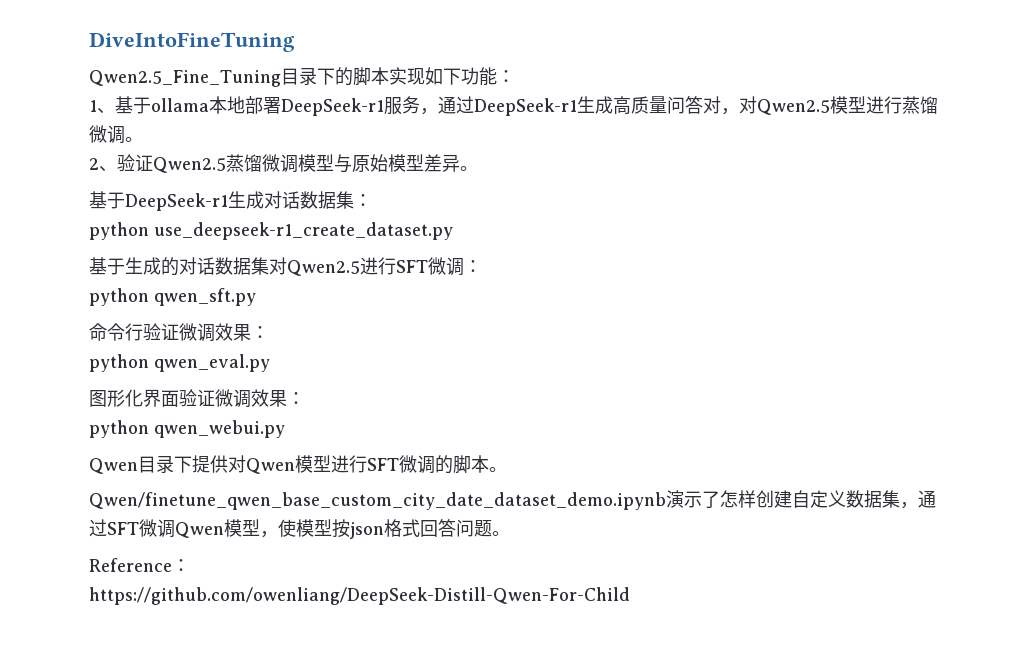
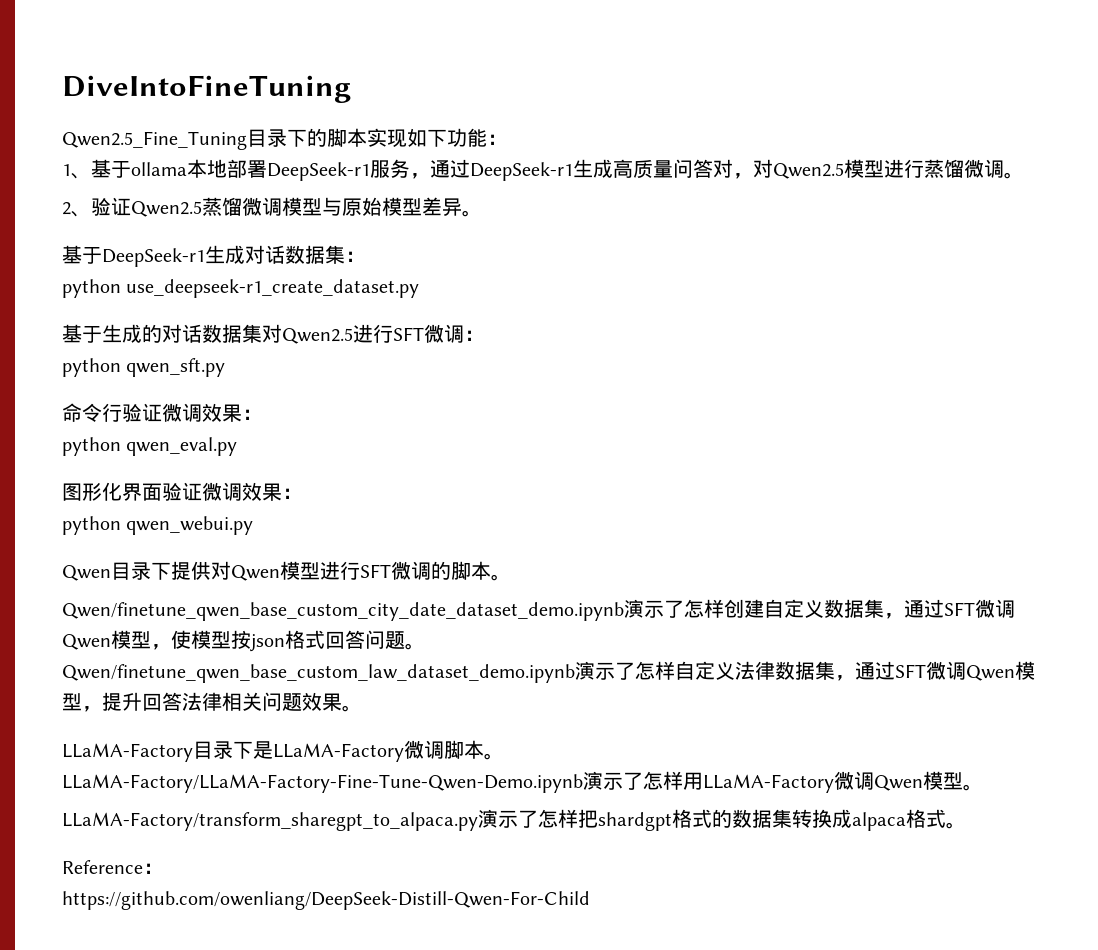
+ Qwen/finetune_qwen_base_custom_law_dataset_demo.ipynb演示了怎样自定义法律数据集，通过SFT微调Qwen模型，提升回答法律相关问题效果。
+ LLaMA-Factory目录下是LLaMA-Factory微调脚本。
+ LLaMA-Factory/LLaMA-Factory-Fine-Tune-Qwen-Demo.ipynb演示了怎样用LLaMA-Factory微调Qwen模型。
+ LLaMA-Factory/transform_sharegpt_to_alpaca.py演示了怎样把shardgpt格式的数据集转换成alpaca格式。

